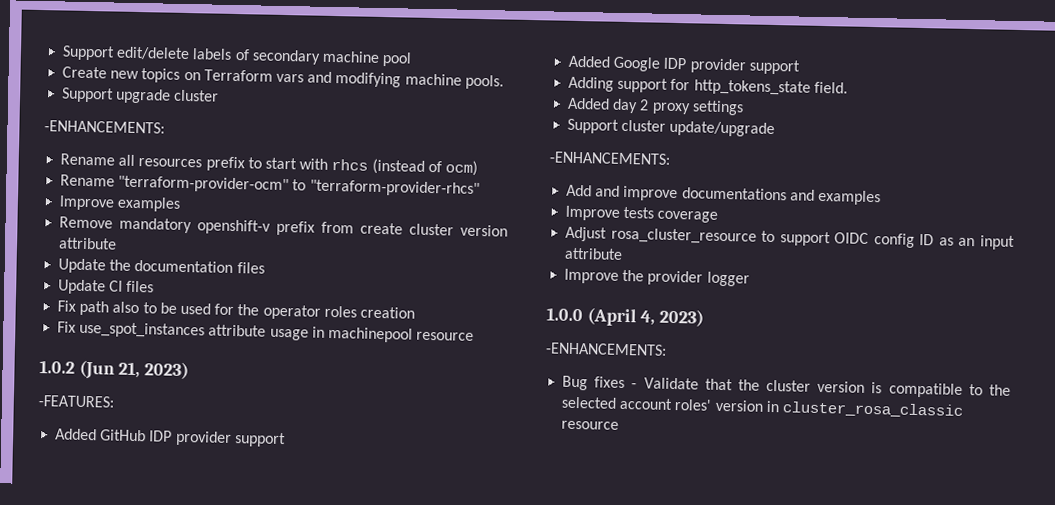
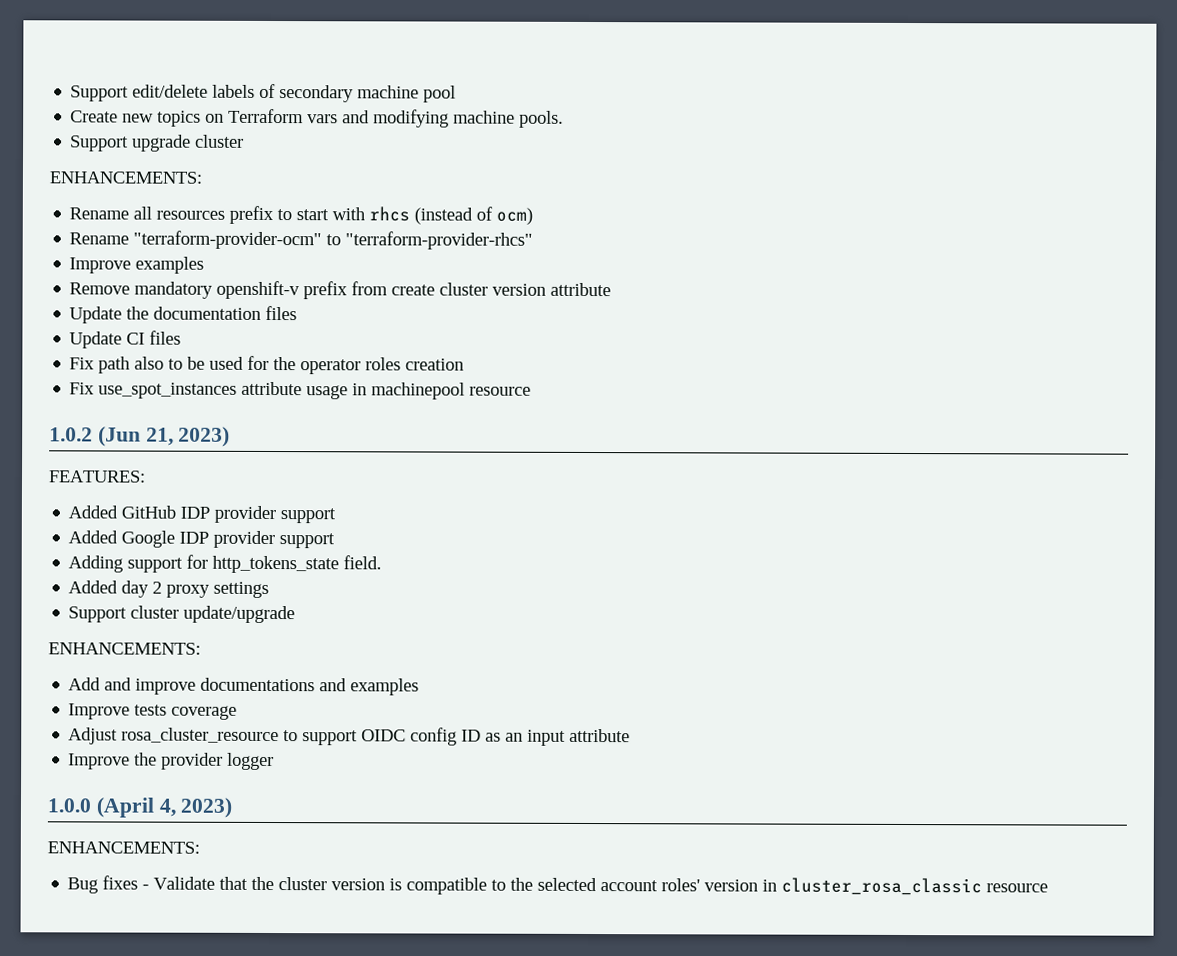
  Support upgrade cluster
- -ENHANCEMENTS:
+ ENHANCEMENTS:
- -FEATURES:
+ FEATURES:
  Support cluster update/upgrade
- -ENHANCEMENTS:
+ ENHANCEMENTS:
  1.0.0 (April 4, 2023)
- -ENHANCEMENTS:
+ ENHANCEMENTS:

